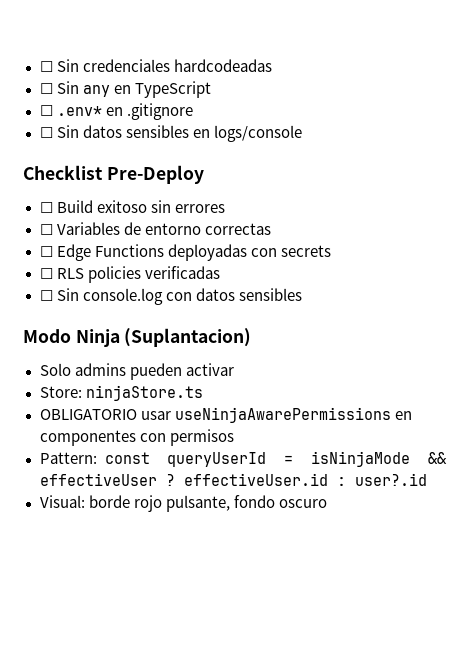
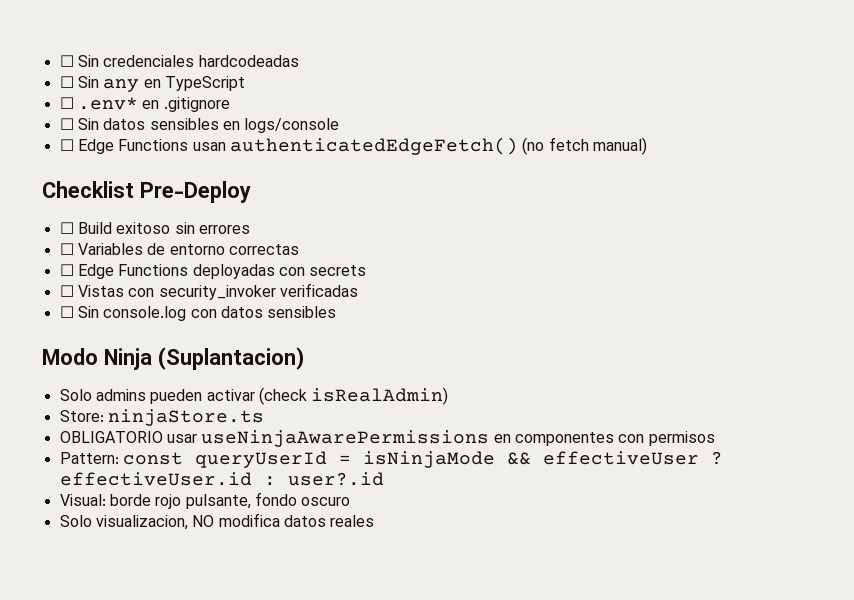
+ ☐ Edge Functions usan authenticatedEdgeFetch() (no fetch manual)
- ☐ RLS policies verificadas
+ ☐ Vistas con security_invoker verificadas
- Solo admins pueden activar
+ Solo admins pueden activar (check isRealAdmin)
+ Solo visualizacion, NO modifica datos reales

